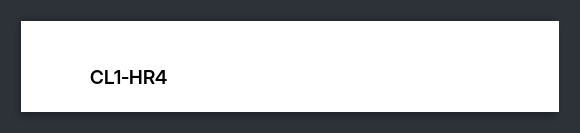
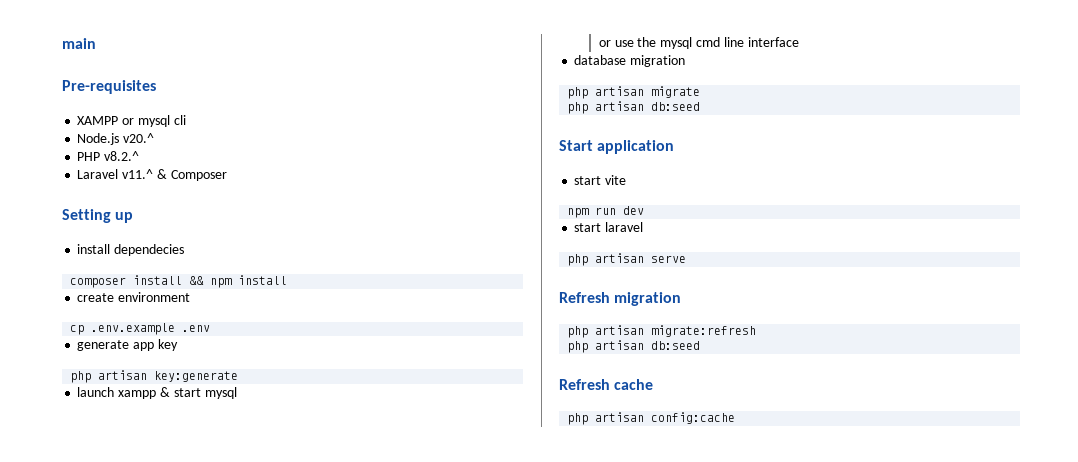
- CL1-HR4
+ main
+ Pre-requisites
+ XAMPP or mysql cli
+ Node.js v20.^
+ PHP v8.2.^
+ Laravel v11.^ & Composer
+ Setting up
+ install dependecies
+ composer install && npm install
+ create environment
+ cp .env.example .env
+ generate app key
+ php artisan key:generate
+ launch xampp & start mysql
+ or use the mysql cmd line interface
+ database migration
+ php artisan migrate
+ php artisan db:seed
+ Start application
+ start vite
+ npm run dev
+ start laravel
+ php artisan serve
+ Refresh migration
+ php artisan migrate:refresh
+ php artisan db:seed
+ Refresh cache
+ php artisan config:cache

